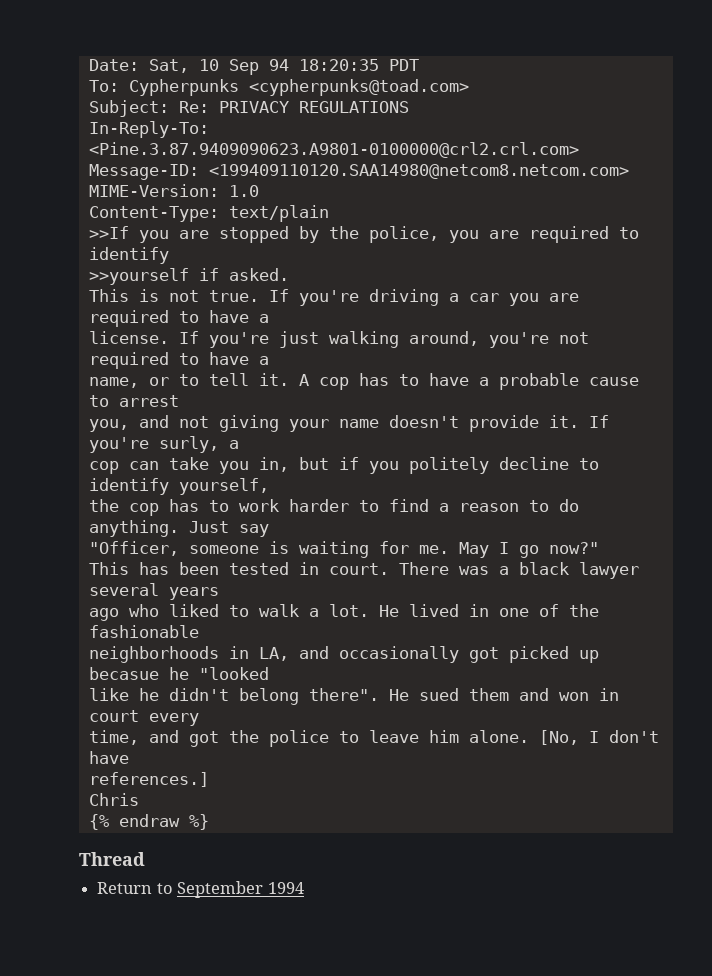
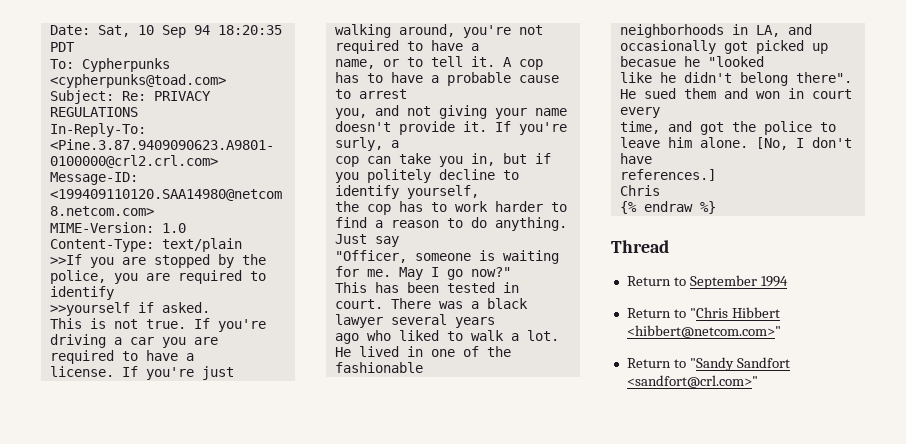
+ Return to "Chris Hibbert <hibbert@netcom.com>"
+ Return to "Sandy Sandfort <sandfort@crl.com>"

